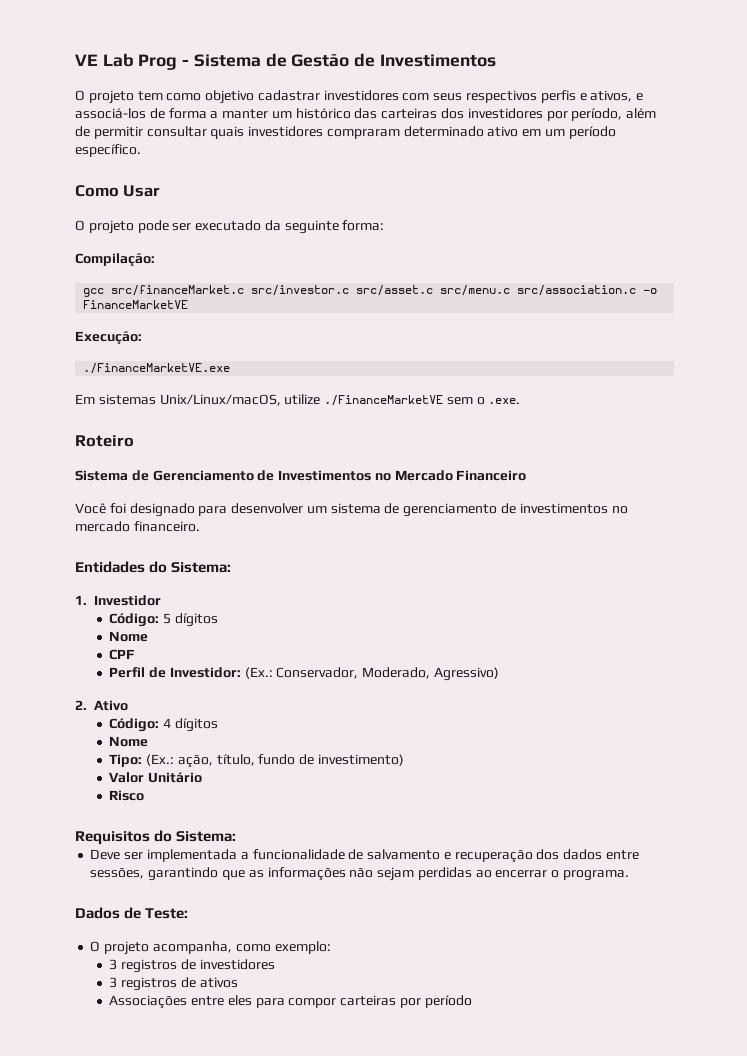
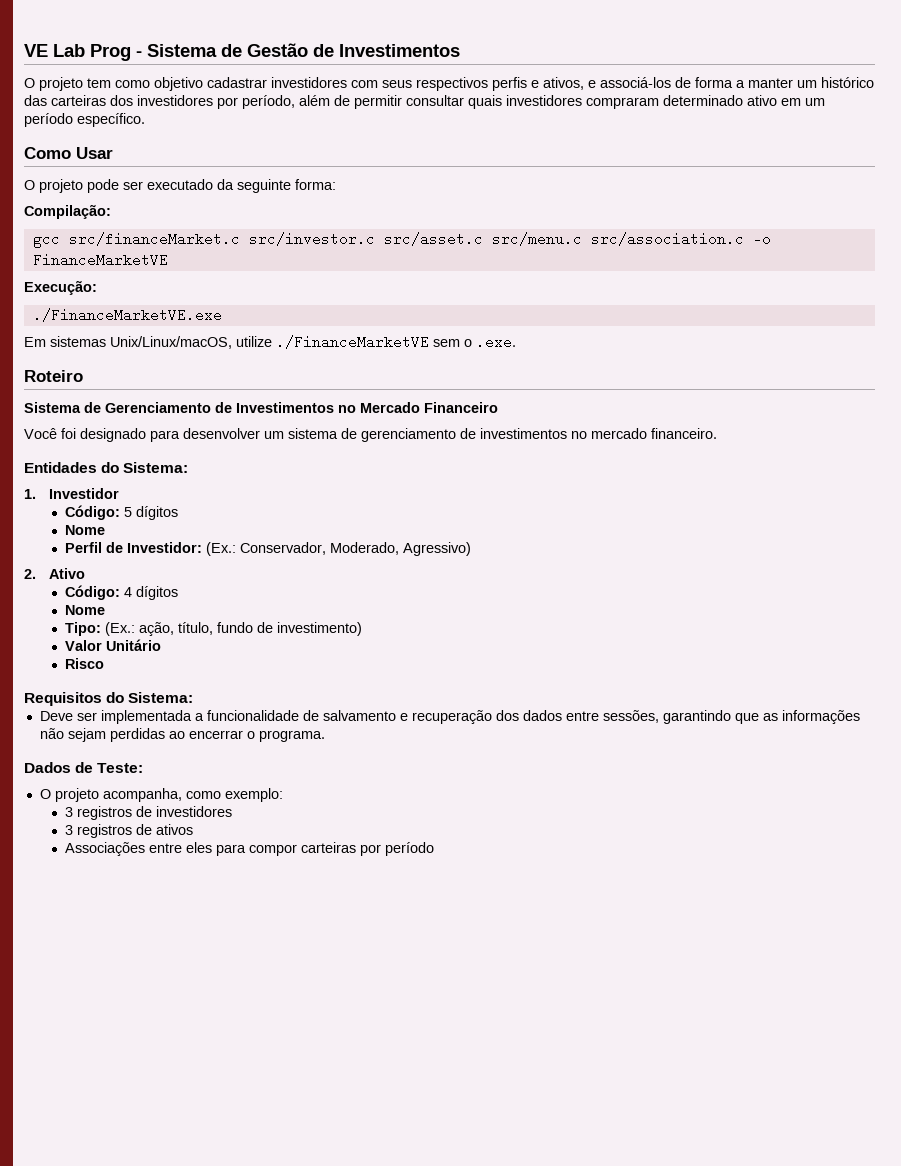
- CPF

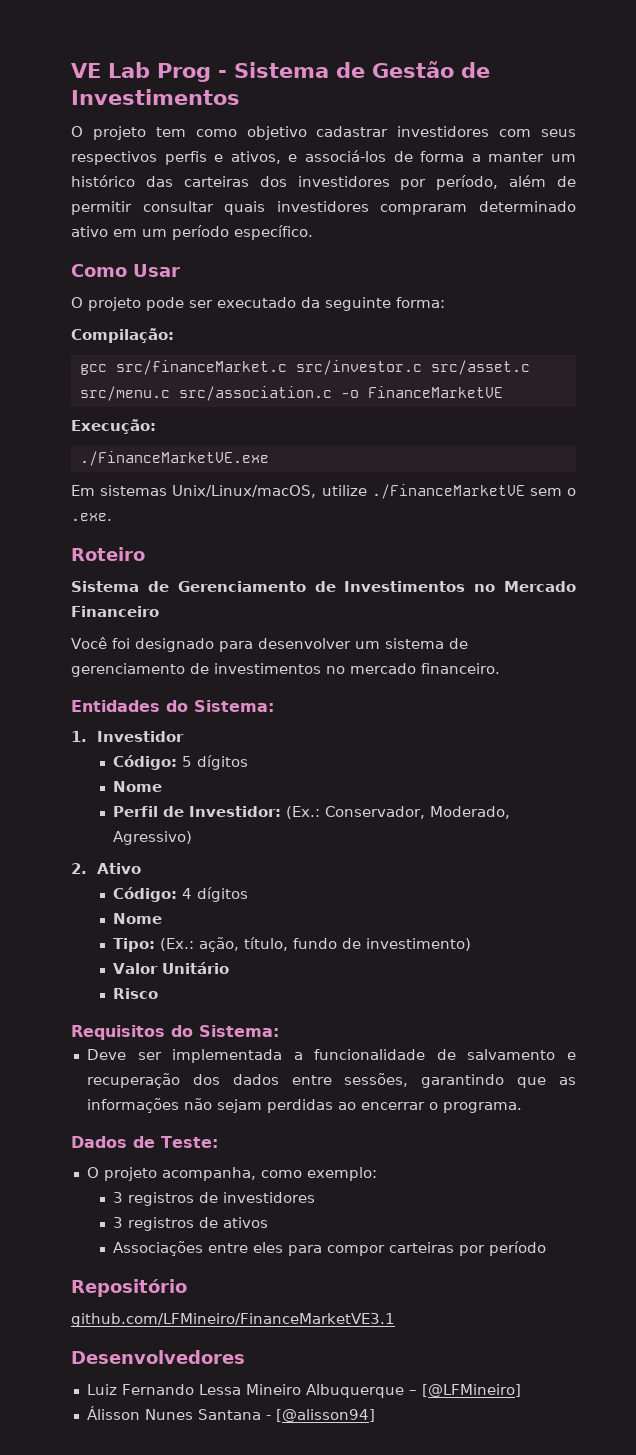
+ Repositório
+ github.com/LFMineiro/FinanceMarketVE3.1
+ Desenvolvedores
+ Luiz Fernando Lessa Mineiro Albuquerque – [@LFMineiro]
+ Álisson Nunes Santana - [@alisson94]

